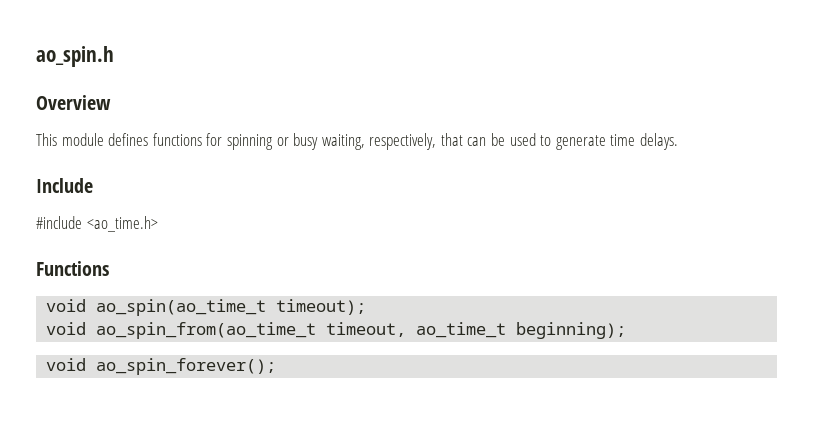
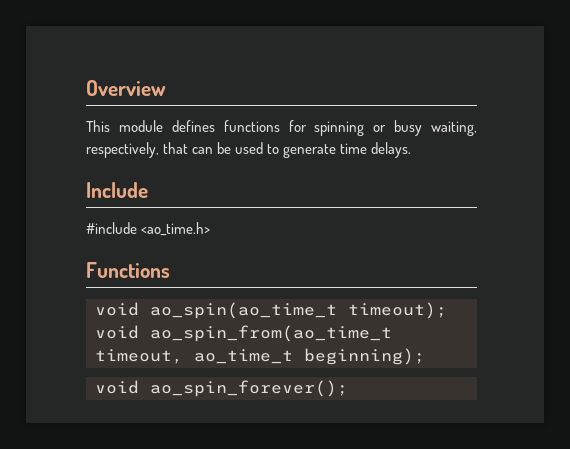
- ao_spin.h

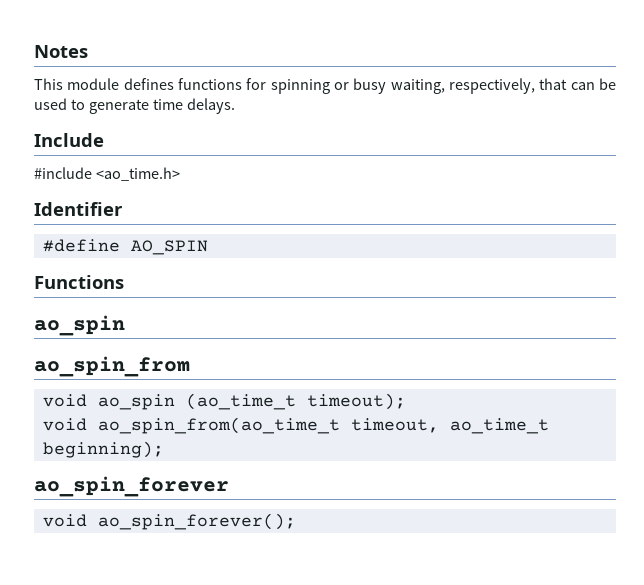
- Overview
+ Notes
+ Identifier
+ #define AO_SPIN
  Functions
- void ao_spin(ao_time_t timeout);
+ ao_spin
+ ao_spin_from
+ void ao_spin (ao_time_t timeout);
+ ao_spin_forever

